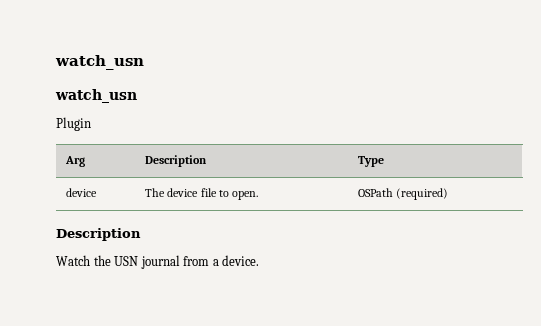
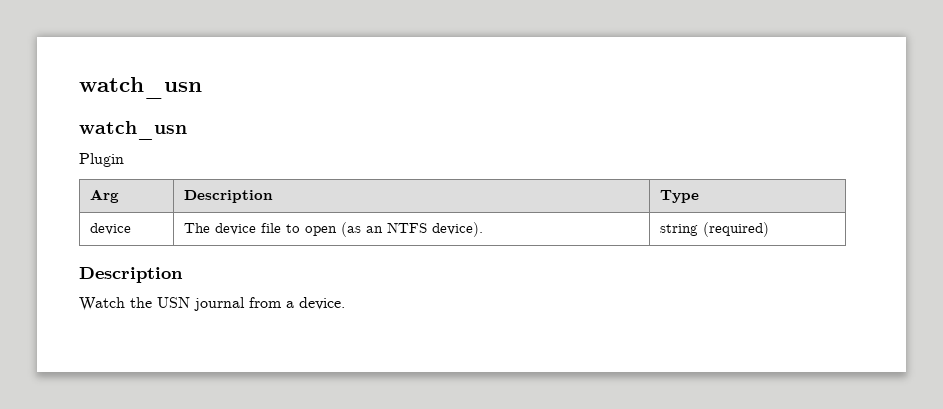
- device | The device file to open. | OSPath (required)
+ device | The device file to open (as an NTFS device). | string (required)

